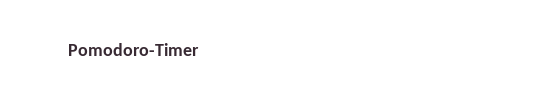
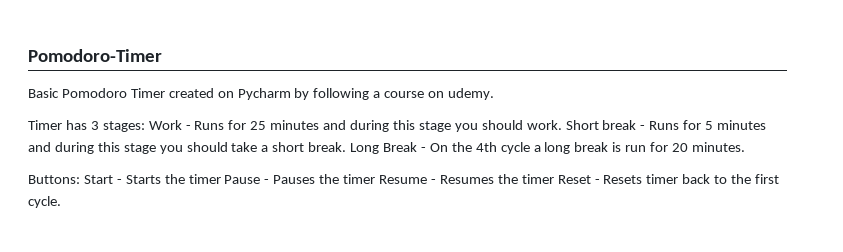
+ Basic Pomodoro Timer created on Pycharm by following a course on udemy.
+ Timer has 3 stages: Work - Runs for 25 minutes and during this stage you should work. Short break - Runs for 5 minutes and during this stage you should take a short break. Long Break - On the 4th cycle a long break is run for 20 minutes.
+ Buttons: Start - Starts the timer Pause - Pauses the timer Resume - Resumes the timer Reset - Resets timer back to the first cycle.

